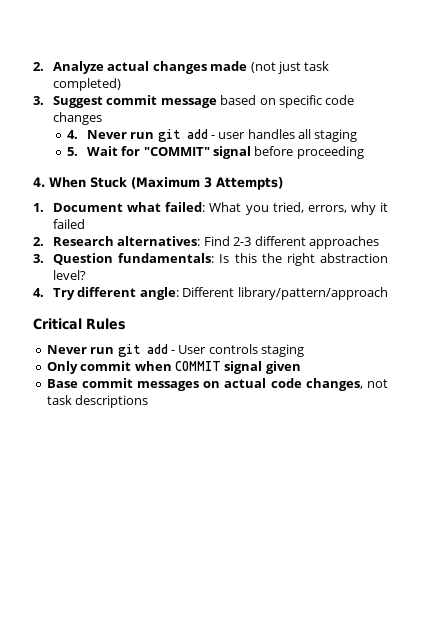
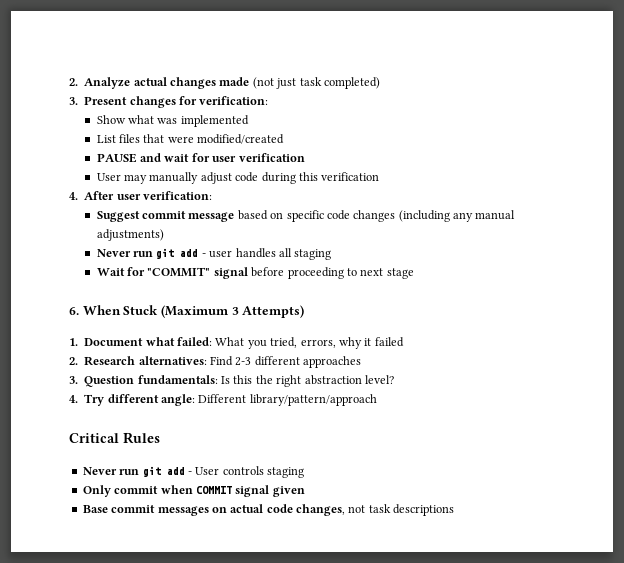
- 3. Suggest commit message based on specific code changes
- 4. Never run git add - user handles all staging
+ 3. Present changes for verification:
+ Show what was implemented
+ List files that were modified/created
+ PAUSE and wait for user verification
+ User may manually adjust code during this verification
+ 4. After user verification:
+ Suggest commit message based on specific code changes (including any manual adjustments)
+ Never run git add - user handles all staging
- 5. Wait for "COMMIT" signal before proceeding
- 4. When Stuck (Maximum 3 Attempts)
+ Wait for "COMMIT" signal before proceeding to next stage
+ 6. When Stuck (Maximum 3 Attempts)

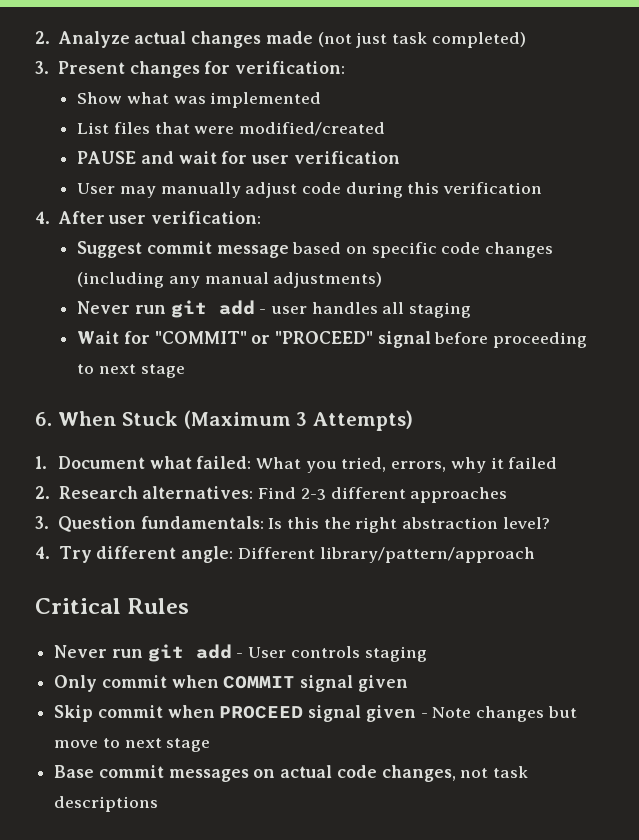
- Wait for "COMMIT" signal before proceeding to next stage
+ Wait for "COMMIT" or "PROCEED" signal before proceeding to next stage
+ Skip commit when PROCEED signal given - Note changes but move to next stage

